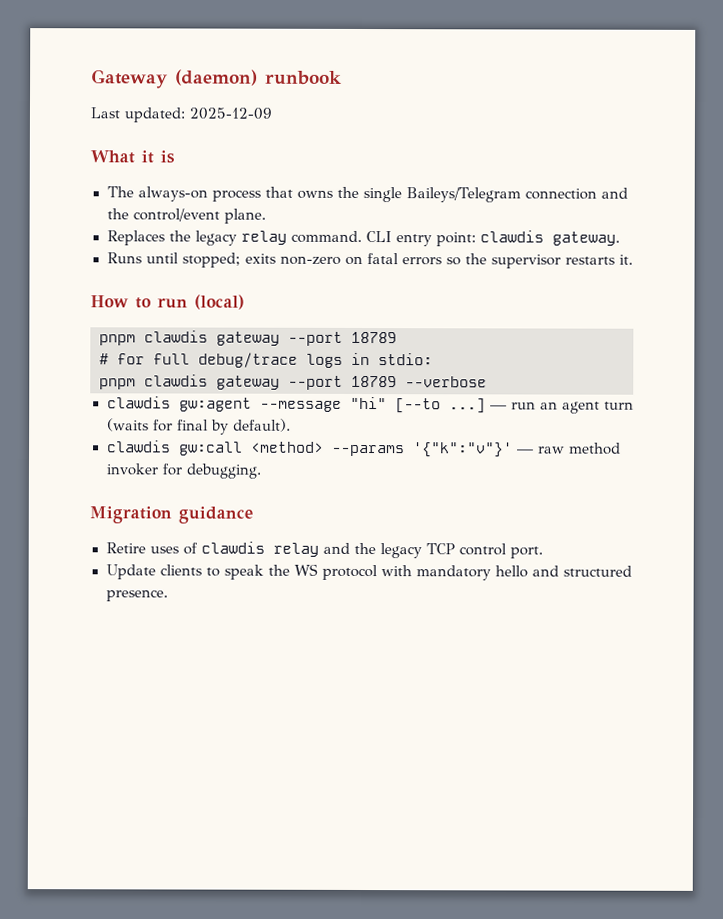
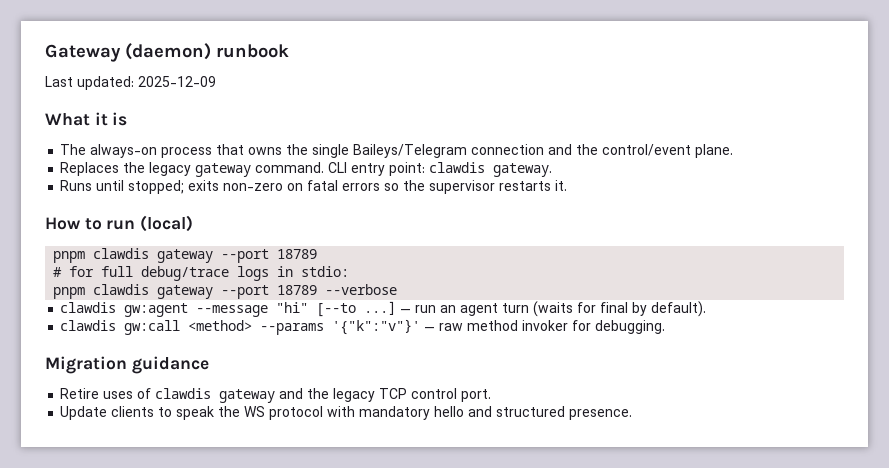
- Replaces the legacy relay command.
+ Replaces the legacy gateway command.
- Retire uses of clawdis relay and the legacy TCP control port.
+ Retire uses of clawdis gateway and the legacy TCP control port.

